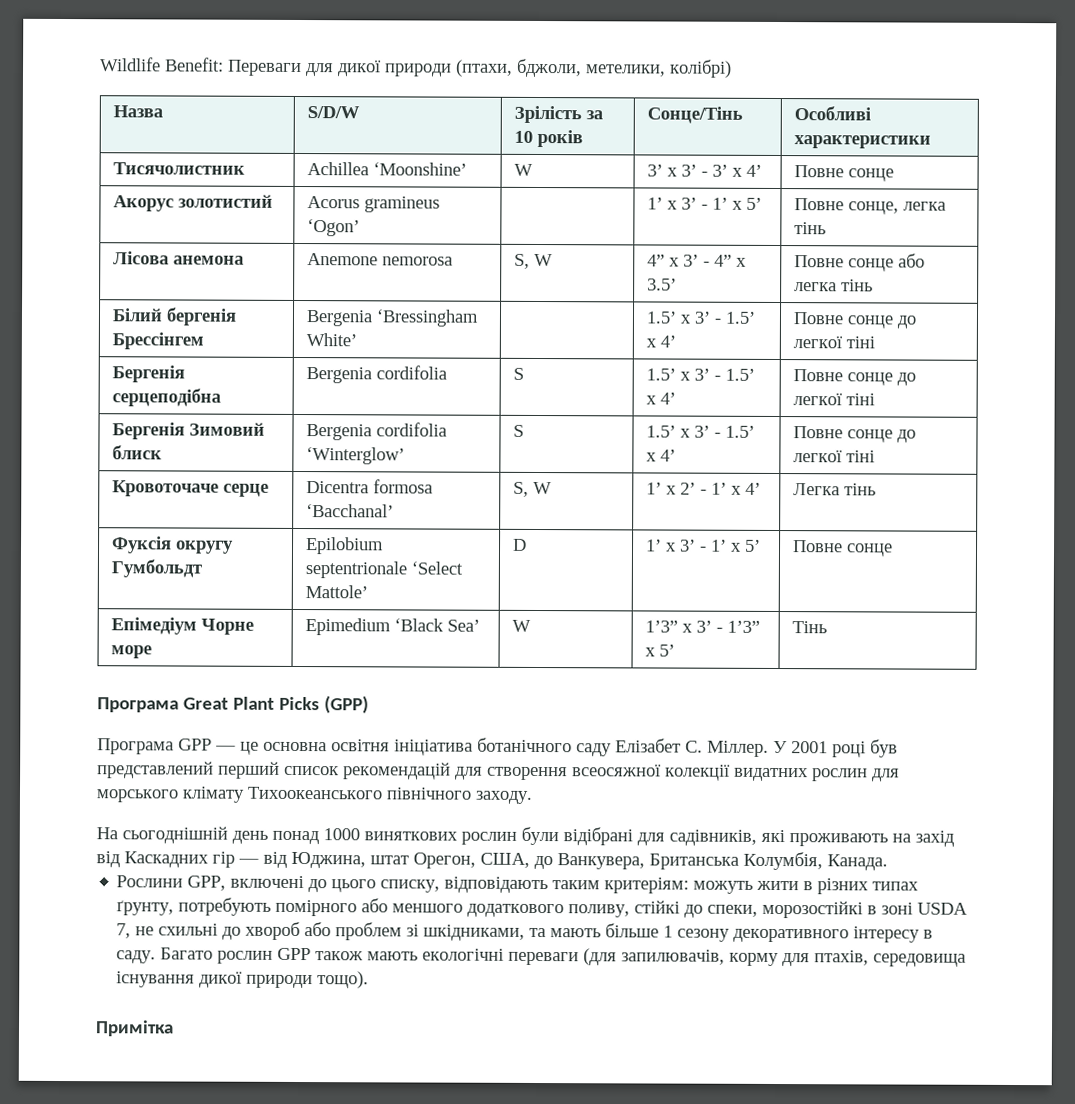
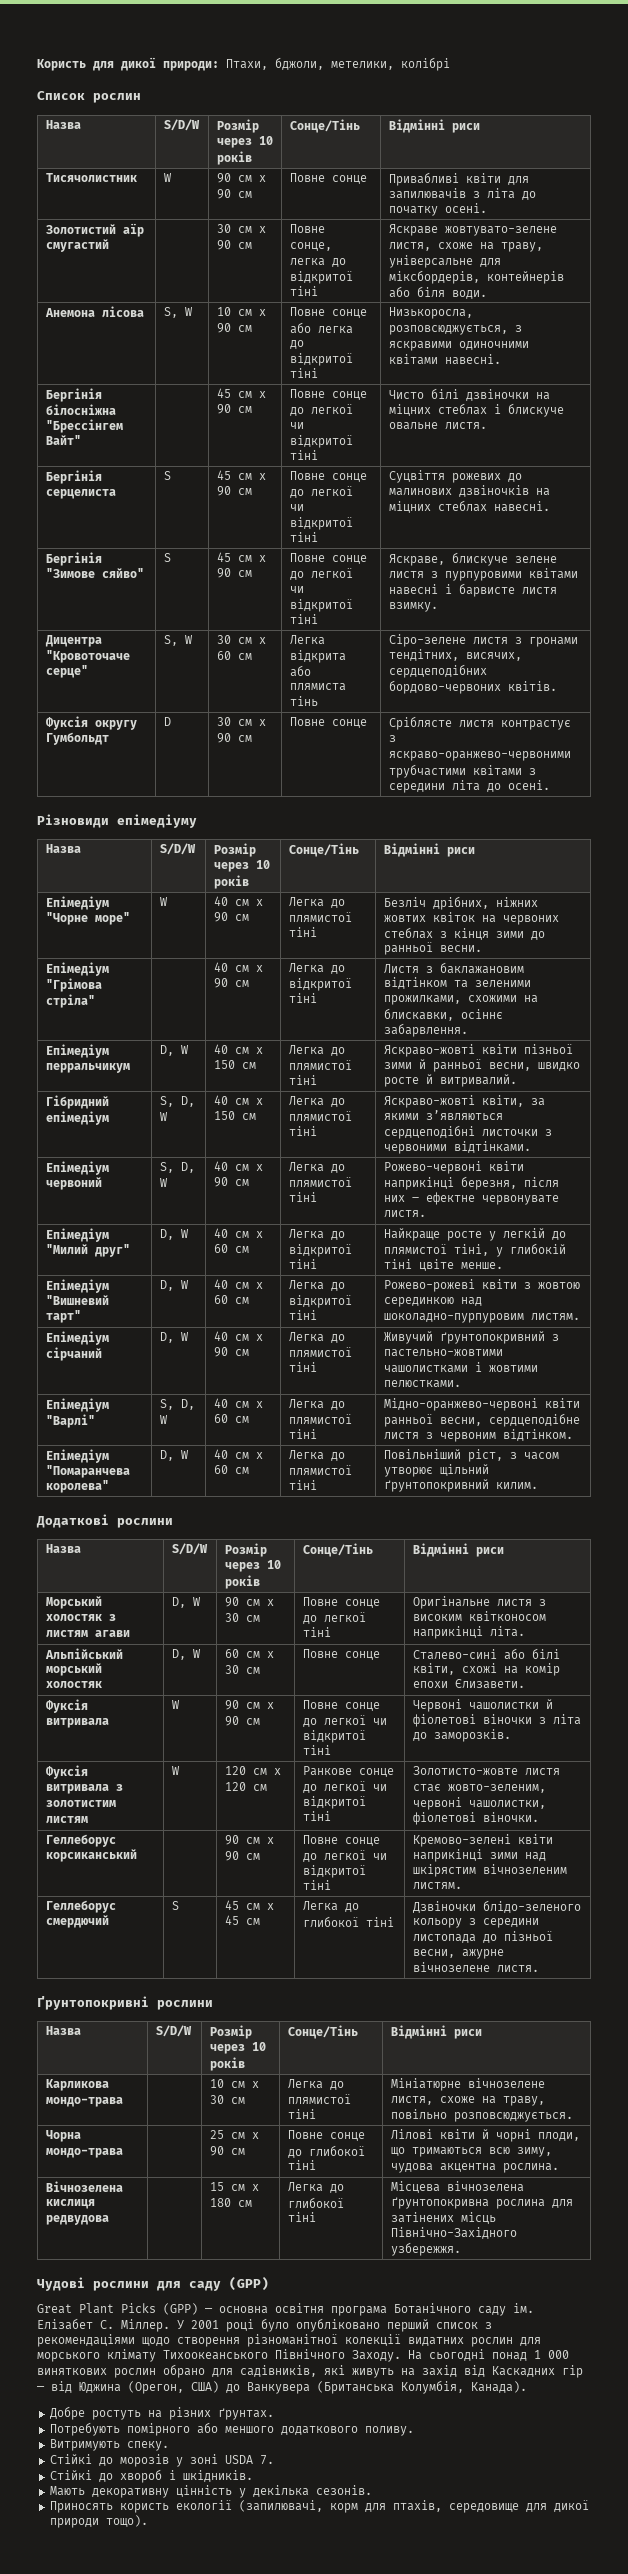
- Wildlife Benefit: Переваги для дикої природи (птахи, бджоли, метелики, колібрі)
- Назва | S/D/W | Зрілість за 10 років | Сонце/Тінь | Особливі характеристики
+ Користь для дикої природи: Птахи, бджоли, метелики, колібрі
+ Список рослин
+ Назва | S/D/W | Розмір через 10 років | Сонце/Тінь | Відмінні риси
- Тисячолистник | Achillea ‘Moonshine’ | W | 3’ x 3’ - 3’ x 4’ | Повне сонце
- Акорус золотистий | Acorus gramineus ‘Ogon’ | | 1’ x 3’ - 1’ x 5’ | Повне сонце, легка тінь
- Лісова анемона | Anemone nemorosa | S, W | 4” x 3’ - 4” x 3.5’ | Повне сонце або легка тінь
- Білий бергенія Брессінгем | Bergenia ‘Bressingham White’ | | 1.5’ x 3’ - 1.5’ x 4’ | Повне сонце до легкої тіні
- Бергенія серцеподібна | Bergenia cordifolia | S | 1.5’ x 3’ - 1.5’ x 4’ | Повне сонце до легкої тіні
- Бергенія Зимовий блиск | Bergenia cordifolia ‘Winterglow’ | S | 1.5’ x 3’ - 1.5’ x 4’ | Повне сонце до легкої тіні
- Кровоточаче серце | Dicentra formosa ‘Bacchanal’ | S, W | 1’ x 2’ - 1’ x 4’ | Легка тінь
- Фуксія округу Гумбольдт | Epilobium septentrionale ‘Select Mattole’ | D | 1’ x 3’ - 1’ x 5’ | Повне сонце
- Епімедіум Чорне море | Epimedium ‘Black Sea’ | W | 1’3” x 3’ - 1’3” x 5’ | Тінь
- Програма Great Plant Picks (GPP)
- Програма GPP — це основна освітня ініціатива ботанічного саду Елізабет С. Міллер.
+ Тисячолистник | W | 90 см x 90 см | Повне сонце | Привабливі квіти для запилювачів з літа до початку осені.
+ Золотистий аїр смугастий | | 30 см x 90 см | Повне сонце, легка до відкритої тіні | Яскраве жовтувато-зелене листя, схоже на траву, універсальне для міксбордерів, контейнерів або біля води.
+ Анемона лісова | S, W | 10 см x 90 см | Повне сонце або легка до відкритої тіні | Низькоросла, розповсюджується, з яскравими одиночними квітами навесні.
+ Бергінія білосніжна "Брессінгем Вайт" | | 45 см x 90 см | Повне сонце до легкої чи відкритої тіні | Чисто білі дзвіночки на міцних стеблах і блискуче овальне листя.
+ Бергінія серцелиста | S | 45 см x 90 см | Повне сонце до легкої чи відкритої тіні | Суцвіття рожевих до малинових дзвіночків на міцних стеблах навесні.
+ Бергінія "Зимове сяйво" | S | 45 см x 90 см | Повне сонце до легкої чи відкритої тіні | Яскраве, блискуче зелене листя з пурпуровими квітами навесні і барвисте листя взимку.
+ Дицентра "Кровоточаче серце" | S, W | 30 см x 60 см | Легка відкрита або плямиста тінь | Сіро-зелене листя з гронами тендітних, висячих, сердцеподібних бордово-червоних квітів.
+ Фуксія округу Гумбольдт | D | 30 см x 90 см | Повне сонце | Сріблясте листя контрастує з яскраво-оранжево-червоними трубчастими квітами з середини літа до осені.
+ Різновиди епімедіуму
+ Назва | S/D/W | Розмір через 10 років | Сонце/Тінь | Відмінні риси
+ Епімедіум "Чорне море" | W | 40 см x 90 см | Легка до плямистої тіні | Безліч дрібних, ніжних жовтих квіток на червоних стеблах з кінця зими до ранньої весни.
+ Епімедіум "Грімова стріла" | | 40 см x 90 см | Легка до відкритої тіні | Листя з баклажановим відтінком та зеленими прожилками, схожими на блискавки, осіннє забарвлення.
+ Епімедіум перральчикум | D, W | 40 см x 150 см | Легка до плямистої тіні | Яскраво-жовті квіти пізньої зими й ранньої весни, швидко росте й витривалий.
+ Гібридний епімедіум | S, D, W | 40 см x 150 см | Легка до плямистої тіні | Яскраво-жовті квіти, за якими з’являються сердцеподібні листочки з червоними відтінками.
+ Епімедіум червоний | S, D, W | 40 см x 90 см | Легка до плямистої тіні | Рожево-червоні квіти наприкінці березня, після них – ефектне червонувате листя.
+ Епімедіум "Милий друг" | D, W | 40 см x 60 см | Легка до відкритої тіні | Найкраще росте у легкій до плямистої тіні, у глибокій тіні цвіте менше.
+ Епімедіум "Вишневий тарт" | D, W | 40 см x 60 см | Легка до відкритої тіні | Рожево-рожеві квіти з жовтою серединкою над шоколадно-пурпуровим листям.
+ Епімедіум сірчаний | D, W | 40 см x 90 см | Легка до плямистої тіні | Живучий ґрунтопокривний з пастельно-жовтими чашолистками і жовтими пелюстками.
+ Епімедіум "Варлі" | S, D, W | 40 см x 60 см | Легка до плямистої тіні | Мідно-оранжево-червоні квіти ранньої весни, сердцеподібне листя з червоним відтінком.
+ Епімедіум "Помаранчева королева" | D, W | 40 см x 60 см | Легка до плямистої тіні | Повільніший ріст, з часом утворює щільний ґрунтопокривний килим.
+ Додаткові рослини
+ Назва | S/D/W | Розмір через 10 років | Сонце/Тінь | Відмінні риси
+ Морський холостяк з листям агави | D, W | 90 см x 30 см | Повне сонце до легкої тіні | Оригінальне листя з високим квітконосом наприкінці літа.
+ Альпійський морський холостяк | D, W | 60 см x 30 см | Повне сонце | Сталево-сині або білі квіти, схожі на комір епохи Єлизавети.
+ Фуксія витривала | W | 90 см x 90 см | Повне сонце до легкої чи відкритої тіні | Червоні чашолистки й фіолетові віночки з літа до заморозків.
+ Фуксія витривала з золотистим листям | W | 120 см x 120 см | Ранкове сонце до легкої чи відкритої тіні | Золотисто-жовте листя стає жовто-зеленим, червоні чашолистки, фіолетові віночки.
+ Геллеборус корсиканський | | 90 см x 90 см | Повне сонце до легкої чи відкритої тіні | Кремово-зелені квіти наприкінці зими над шкірястим вічнозеленим листям.
+ Геллеборус смердючий | S | 45 см x 45 см | Легка до глибокої тіні | Дзвіночки блідо-зеленого кольору з середини листопада до пізньої весни, ажурне вічнозелене листя.
+ Ґрунтопокривні рослини
+ Назва | S/D/W | Розмір через 10 років | Сонце/Тінь | Відмінні риси
+ Карликова мондо-трава | | 10 см x 30 см | Легка до плямистої тіні | Мініатюрне вічнозелене листя, схоже на траву, повільно розповсюджується.
+ Чорна мондо-трава | | 25 см x 90 см | Повне сонце до глибокої тіні | Лілові квіти й чорні плоди, що тримаються всю зиму, чудова акцентна рослина.
+ Вічнозелена кислиця редвудова | | 15 см x 180 см | Легка до глибокої тіні | Місцева вічнозелена ґрунтопокривна рослина для затінених місць Північно-Західного узбережжя.
+ Чудові рослини для саду (GPP)
+ Great Plant Picks (GPP) — основна освітня програма Ботанічного саду ім. Елізабет С. Міллер.
- У 2001 році був представлений перший список рекомендацій для створення всеосяжної колекції видатних рослин для морського клімату Тихоокеанського північного заходу.
- На сьогоднішній день понад 1000 виняткових рослин були відібрані для садівників, які проживають на захід від Каскадних гір — від Юджина, штат Орегон, США, до Ванкувера, Британська Колумбія, Канада.
- Рослини GPP, включені до цього списку, відповідають таким критеріям: можуть жити в різних типах ґрунту, потребують помірного або меншого додаткового поливу, стійкі до спеки, морозостійкі в зоні USDA 7, не схильні до хвороб або проблем зі шкідниками, та мають більше 1 сезону декоративного інтересу в саду. Багато рослин GPP також мають екологічні переваги (для запилювачів, корму для птахів, середовища існування дикої природи тощо).
+ У 2001 році було опубліковано перший список з рекомендаціями щодо створення різноманітної колекції видатних рослин для морського клімату Тихоокеанського Північного Заходу. На сьогодні понад 1 000 виняткових рослин обрано для садівників, які живуть на захід від Каскадних гір — від Юджина (Орегон, США) до Ванкувера (Британська Колумбія, Канада).
+ Добре ростуть на різних ґрунтах.
+ Потребують помірного або меншого додаткового поливу.
+ Витримують спеку.
+ Стійкі до морозів у зоні USDA 7.
+ Стійкі до хвороб і шкідників.
+ Мають декоративну цінність у декілька сезонів.
+ Приносять користь екології (запилювачі, корм для птахів, середовище для дикої природи тощо).
- Примітка

